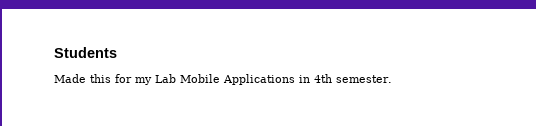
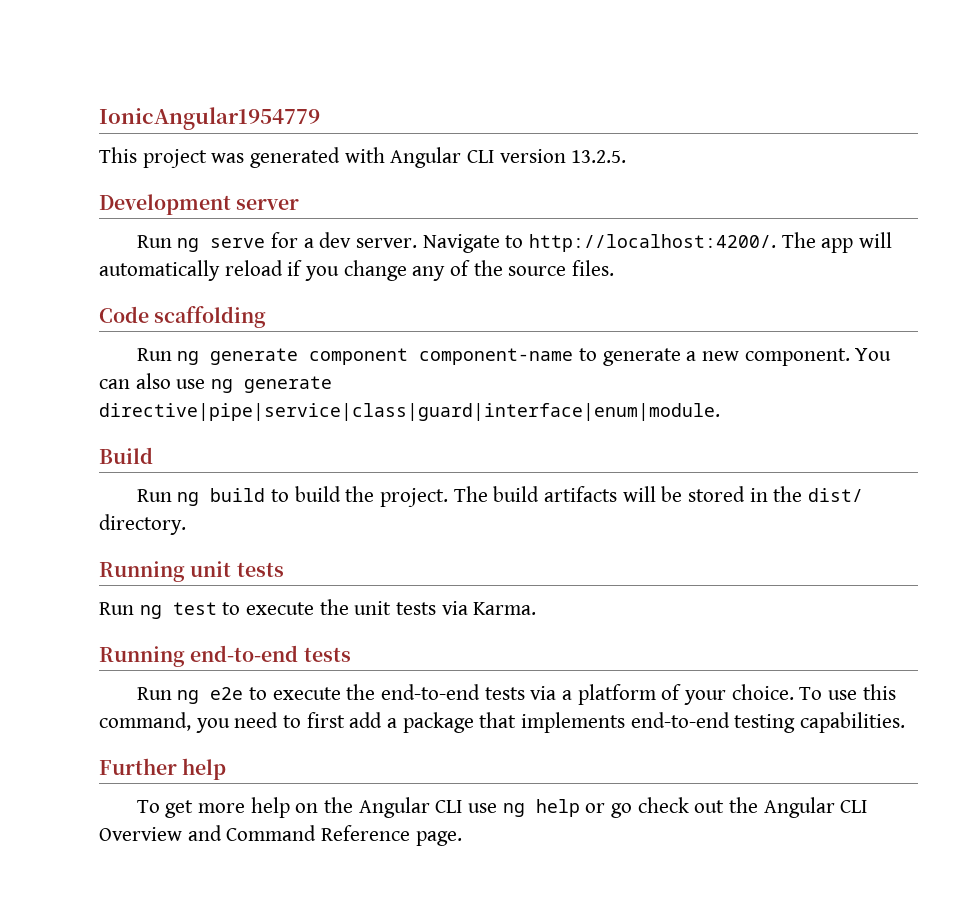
- Students
- Made this for my Lab Mobile Applications in 4th semester.
+ IonicAngular1954779
+ This project was generated with Angular CLI version 13.2.5.
+ Development server
+ Run ng serve for a dev server. Navigate to http://localhost:4200/. The app will automatically reload if you change any of the source files.
+ Code scaffolding
+ Run ng generate component component-name to generate a new component. You can also use ng generate directive|pipe|service|class|guard|interface|enum|module.
+ Build
+ Run ng build to build the project. The build artifacts will be stored in the dist/ directory.
+ Running unit tests
+ Run ng test to execute the unit tests via Karma.
+ Running end-to-end tests
+ Run ng e2e to execute the end-to-end tests via a platform of your choice. To use this command, you need to first add a package that implements end-to-end testing capabilities.
+ Further help
+ To get more help on the Angular CLI use ng help or go check out the Angular CLI Overview and Command Reference page.

